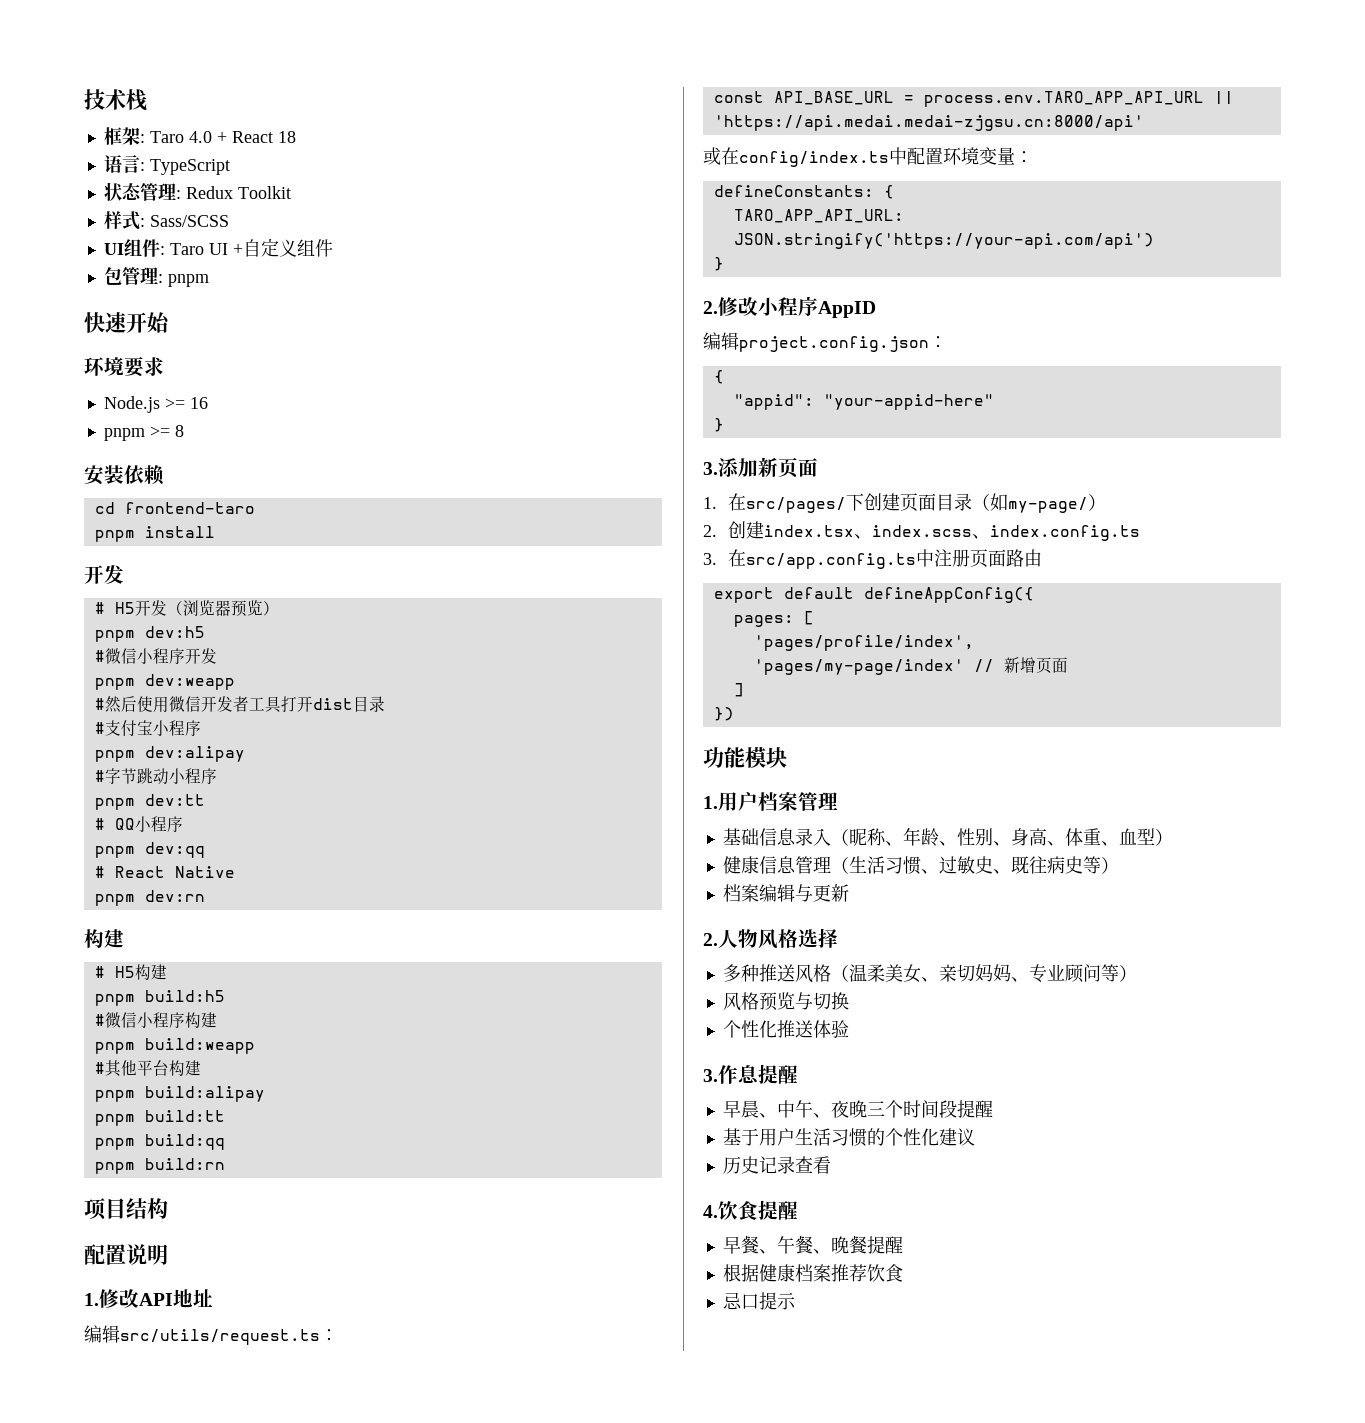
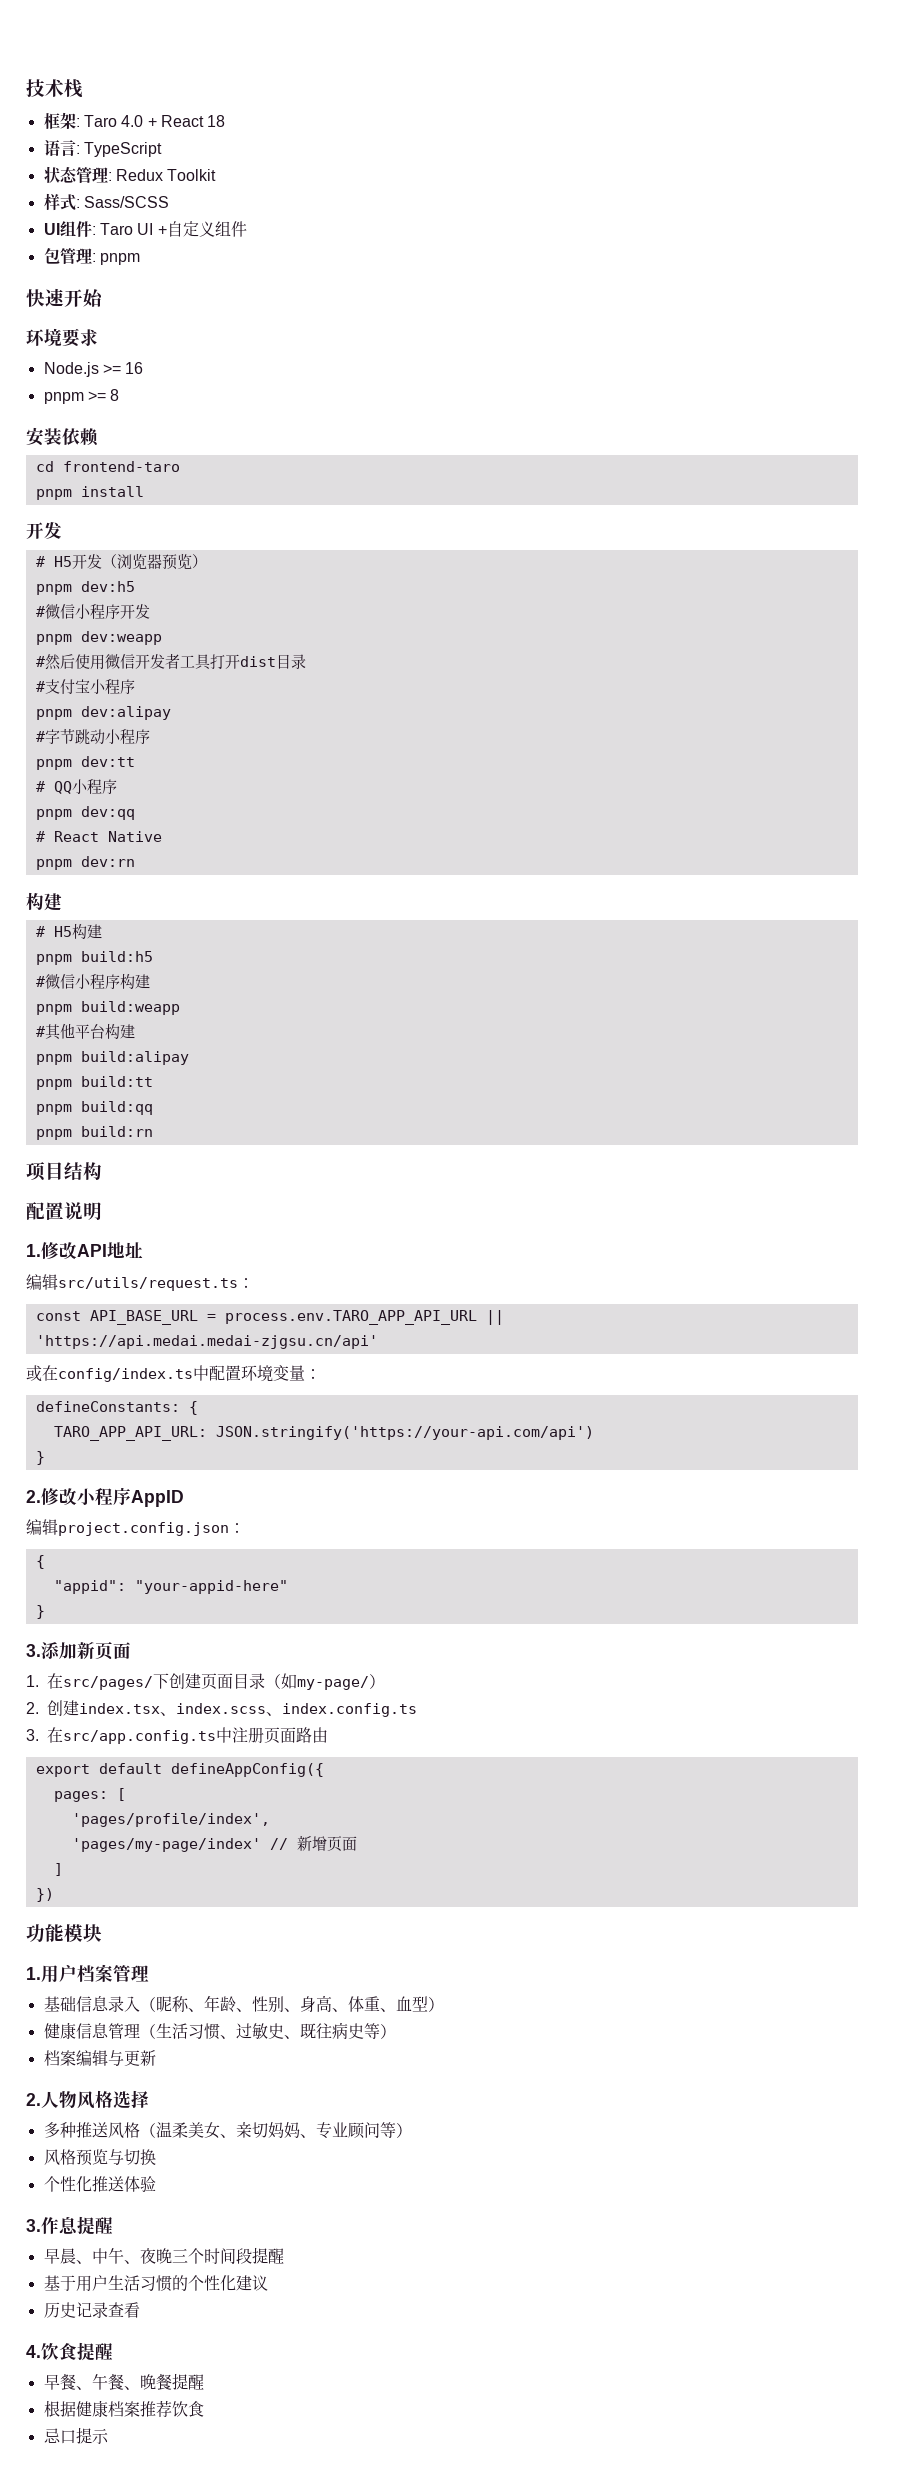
- const API_BASE_URL = process.env.TARO_APP_API_URL || 'https://api.medai.medai-zjgsu.cn:8000/api'
+ const API_BASE_URL = process.env.TARO_APP_API_URL || 'https://api.medai.medai-zjgsu.cn/api'

